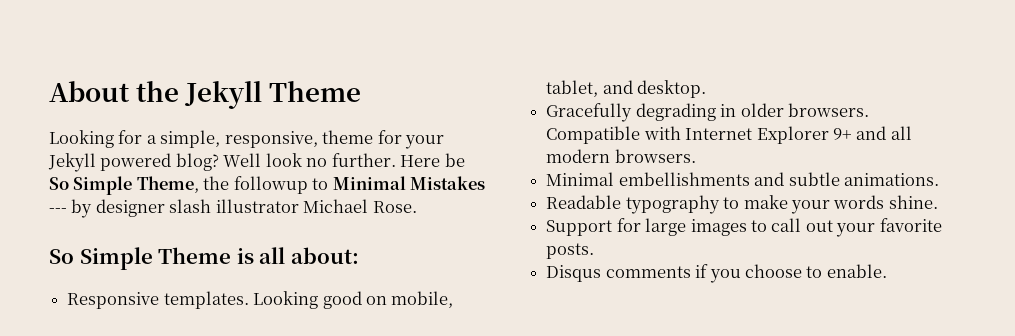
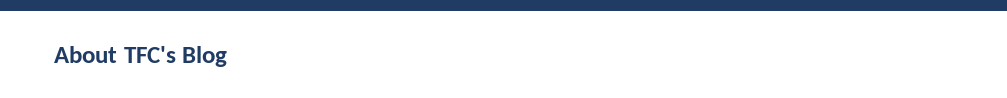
- About the Jekyll Theme
- Looking for a simple, responsive, theme for your Jekyll powered blog? Well look no further. Here be So Simple Theme, the followup to Minimal Mistakes --- by designer slash illustrator Michael Rose.
- So Simple Theme is all about:
- Responsive templates. Looking good on mobile, tablet, and desktop.
- Gracefully degrading in older browsers. Compatible with Internet Explorer 9+ and all modern browsers.
- Minimal embellishments and subtle animations.
- Readable typography to make your words shine.
- Support for large images to call out your favorite posts.
- Disqus comments if you choose to enable.
+ About TFC's Blog

